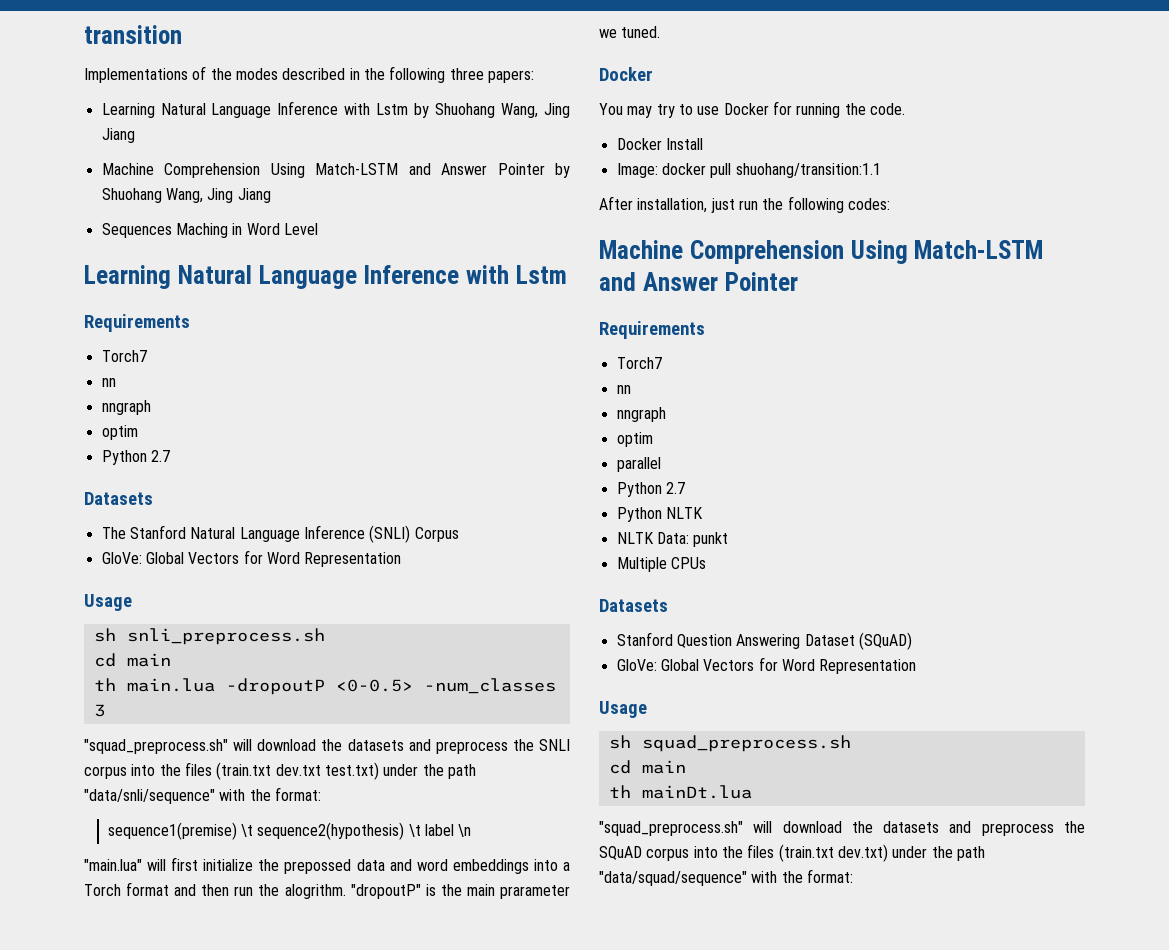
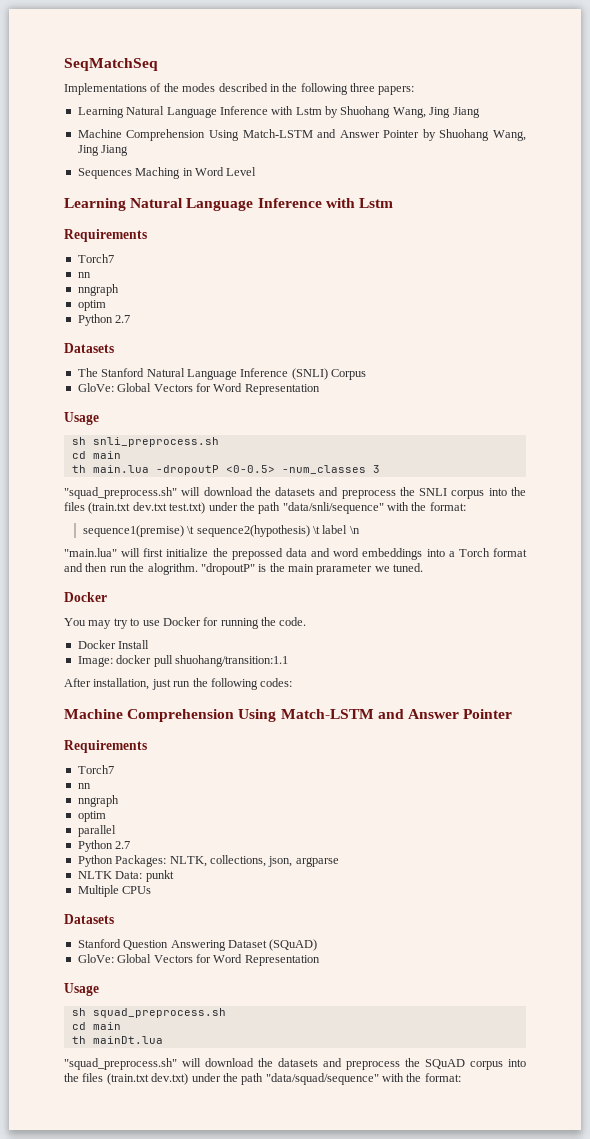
- transition
+ SeqMatchSeq
- Python NLTK
+ Python Packages: NLTK, collections, json, argparse

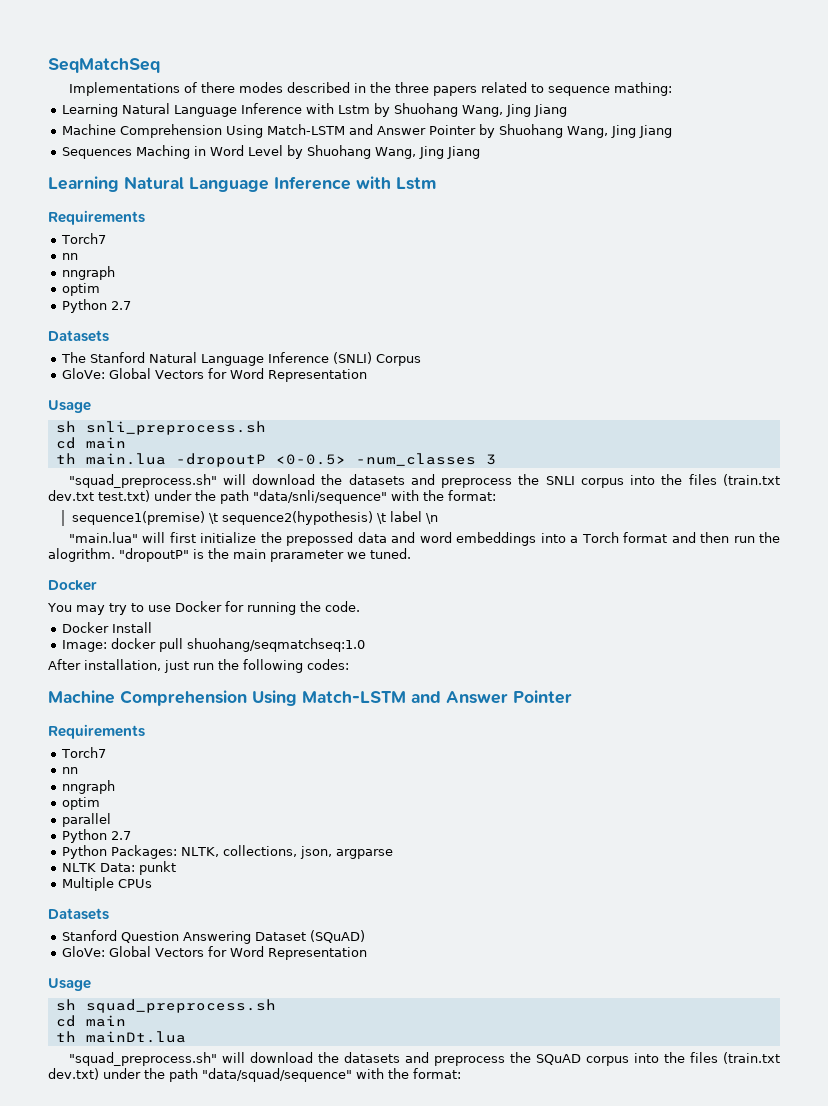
- Implementations of the modes described in the following three papers:
+ Implementations of there modes described in the three papers related to sequence mathing:
- Sequences Maching in Word Level
+ Sequences Maching in Word Level by Shuohang Wang, Jing Jiang
- Image: docker pull shuohang/transition:1.1
+ Image: docker pull shuohang/seqmatchseq:1.0

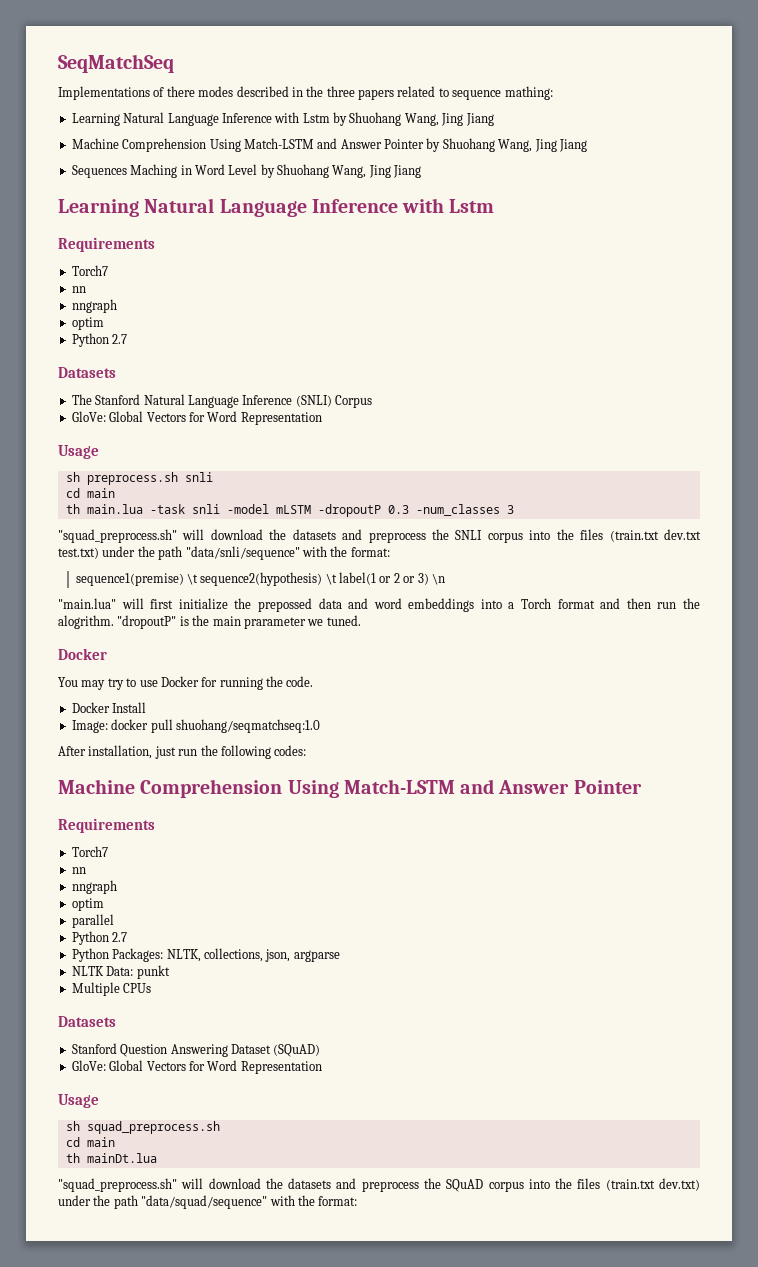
- sh snli_preprocess.sh
+ sh preprocess.sh snli
- th main.lua -dropoutP <0-0.5> -num_classes 3
+ th main.lua -task snli -model mLSTM -dropoutP 0.3 -num_classes 3
- sequence1(premise) \t sequence2(hypothesis) \t label \n
+ sequence1(premise) \t sequence2(hypothesis) \t label(1 or 2 or 3) \n

